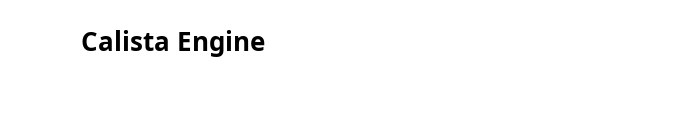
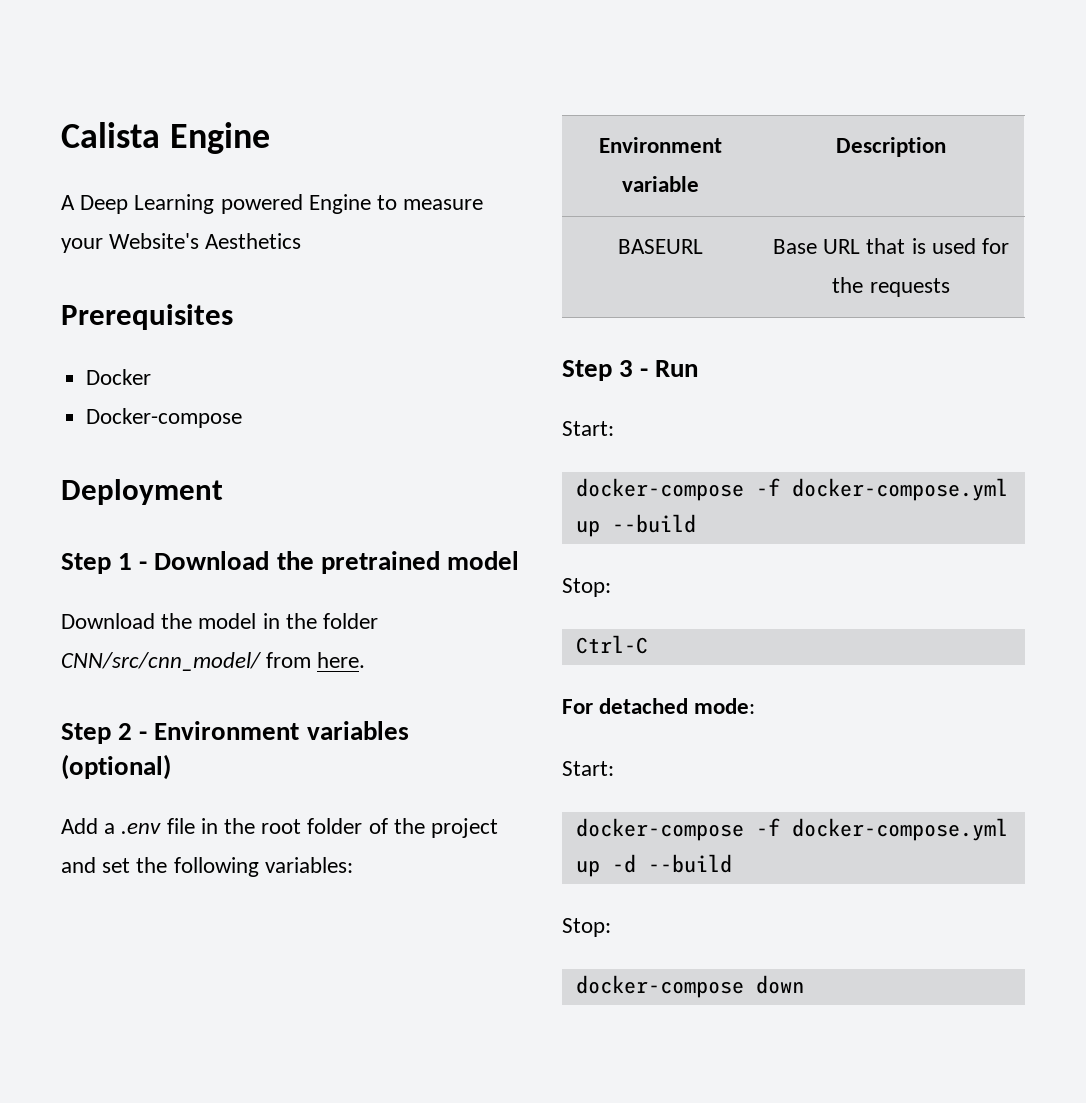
+ A Deep Learning powered Engine to measure your Website's Aesthetics
+ Prerequisites
+ Docker
+ Docker-compose
+ Deployment
+ Step 1 - Download the pretrained model
+ Download the model in the folder CNN/src/cnn_model/ from here.
+ Step 2 - Environment variables (optional)
+ Add a .env file in the root folder of the project and set the following variables:
+ Environment variable | Description
+ BASEURL | Base URL that is used for the requests
+ Step 3 - Run
+ Start:
+ docker-compose -f docker-compose.yml up --build
+ Stop:
+ Ctrl-C
+ For detached mode:
+ Start:
+ docker-compose -f docker-compose.yml up -d --build
+ Stop:
+ docker-compose down

